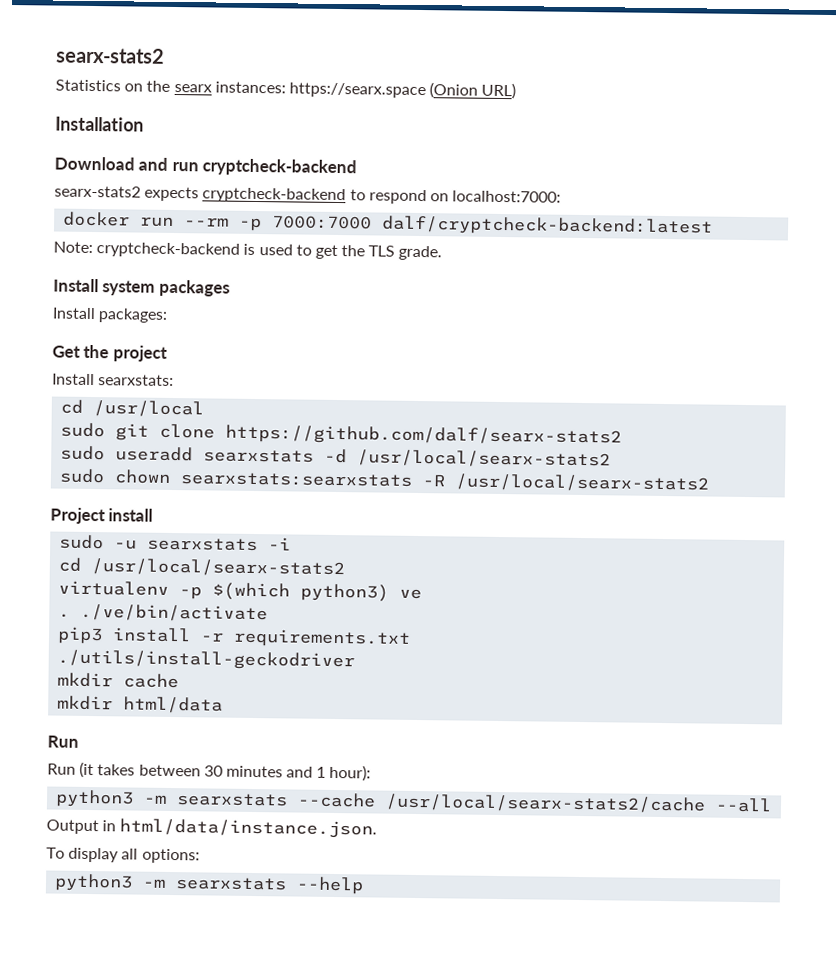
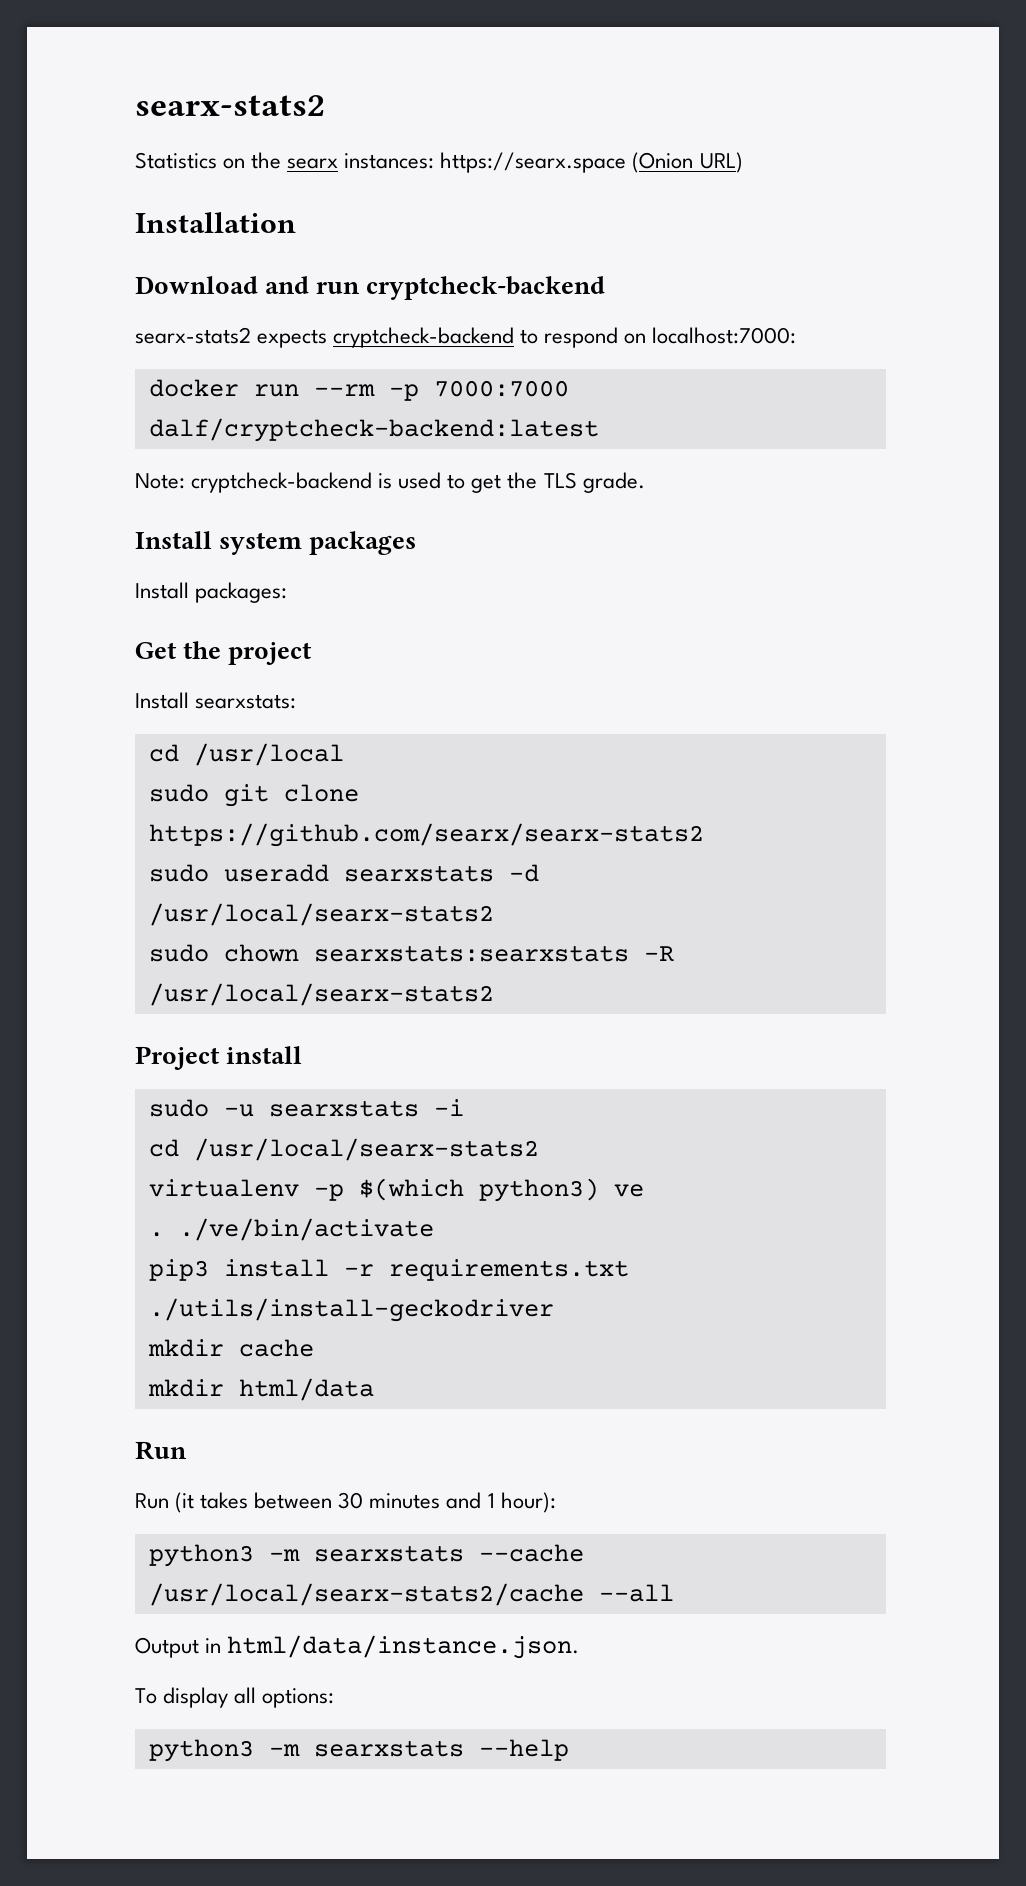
- sudo git clone https://github.com/dalf/searx-stats2
+ sudo git clone https://github.com/searx/searx-stats2

